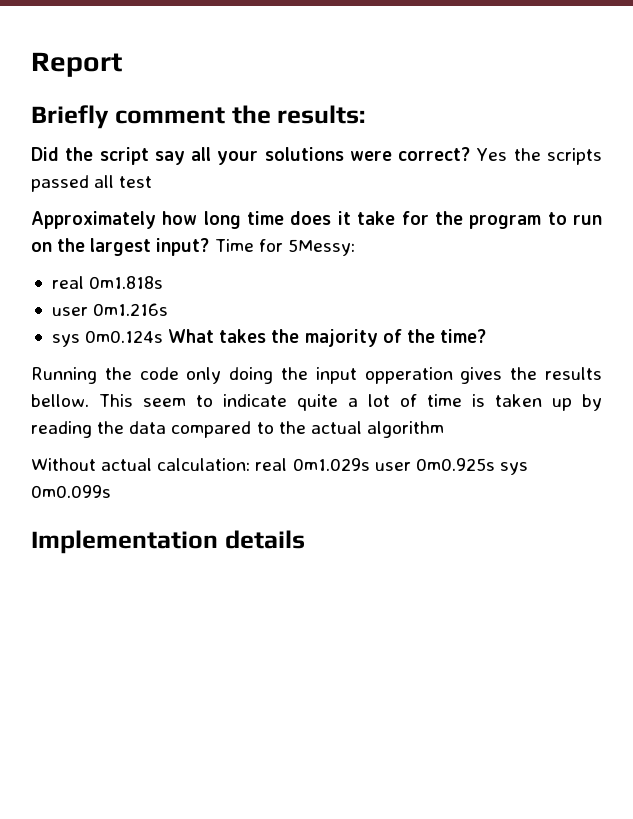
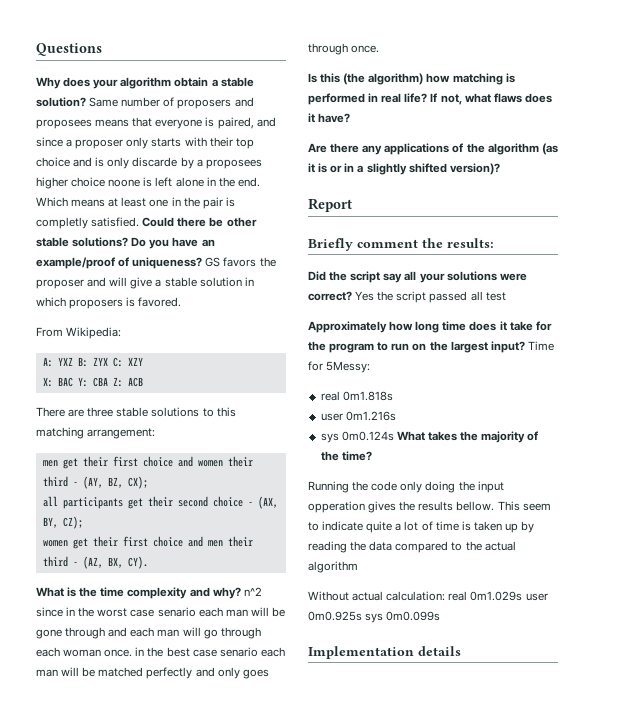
+ Questions
+ Why does your algorithm obtain a stable solution? Same number of proposers and proposees means that everyone is paired, and since a proposer only starts with their top choice and is only discarde by a proposees higher choice noone is left alone in the end. Which means at least one in the pair is completly satisfied. Could there be other stable solutions? Do you have an example/proof of uniqueness? GS favors the proposer and will give a stable solution in which proposers is favored.
+ From Wikipedia:
+ A: YXZ B: ZYX C: XZY
+ X: BAC Y: CBA Z: ACB
+ There are three stable solutions to this matching arrangement:
+ men get their first choice and women their third - (AY, BZ, CX);
+ all participants get their second choice - (AX, BY, CZ);
+ women get their first choice and men their third - (AZ, BX, CY).
+ What is the time complexity and why? n^2 since in the worst case senario each man will be gone through and each man will go through each woman once. in the best case senario each man will be matched perfectly and only goes through once.
+ Is this (the algorithm) how matching is performed in real life? If not, what flaws does it have?
+ Are there any applications of the algorithm (as it is or in a slightly shifted version)?
- Yes the scripts passed all test
+ Yes the script passed all test

